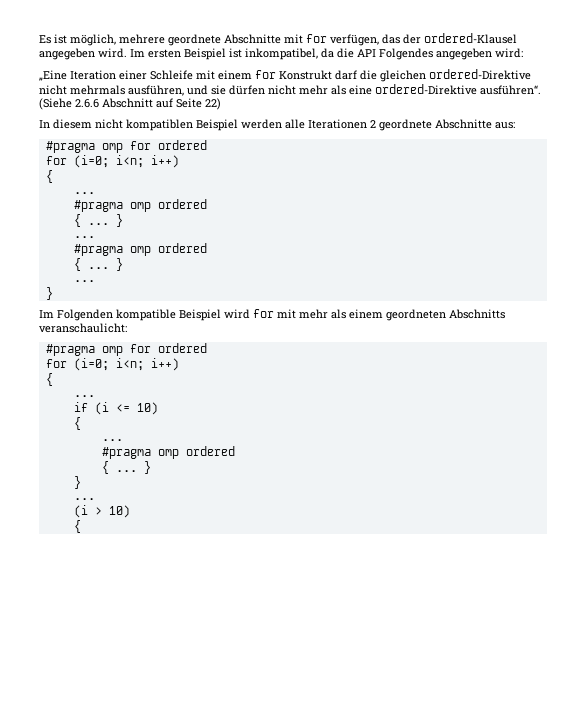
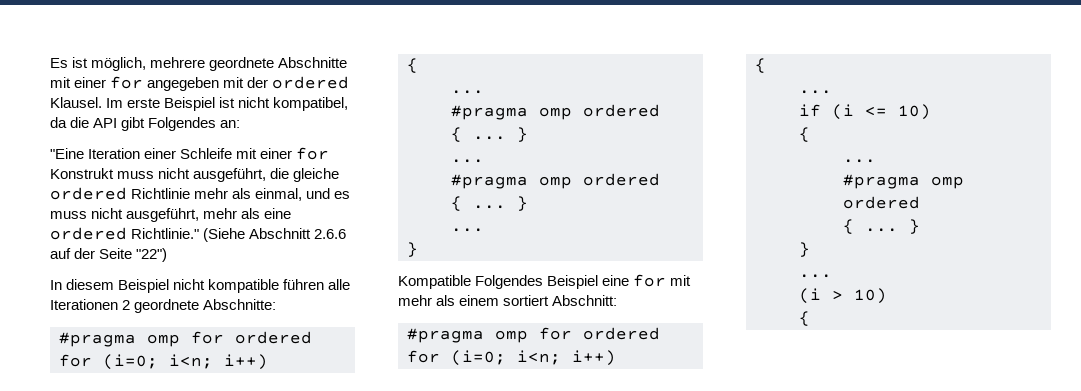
- Es ist möglich, mehrere geordnete Abschnitte mit for verfügen, das der ordered-Klausel angegeben wird. Im ersten Beispiel ist inkompatibel, da die API Folgendes angegeben wird:
- „Eine Iteration einer Schleife mit einem for Konstrukt darf die gleichen ordered-Direktive nicht mehrmals ausführen, und sie dürfen nicht mehr als eine ordered-Direktive ausführen“. (Siehe 2.6.6 Abschnitt auf Seite 22)
- In diesem nicht kompatiblen Beispiel werden alle Iterationen 2 geordnete Abschnitte aus:
+ Es ist möglich, mehrere geordnete Abschnitte mit einer for angegeben mit der ordered Klausel. Im erste Beispiel ist nicht kompatibel, da die API gibt Folgendes an:
+ "Eine Iteration einer Schleife mit einer for Konstrukt muss nicht ausgeführt, die gleiche ordered Richtlinie mehr als einmal, und es muss nicht ausgeführt, mehr als eine ordered Richtlinie." (Siehe Abschnitt 2.6.6 auf der Seite "22")
+ In diesem Beispiel nicht kompatible führen alle Iterationen 2 geordnete Abschnitte:
- Im Folgenden kompatible Beispiel wird for mit mehr als einem geordneten Abschnitts veranschaulicht:
+ Kompatible Folgendes Beispiel eine for mit mehr als einem sortiert Abschnitt:

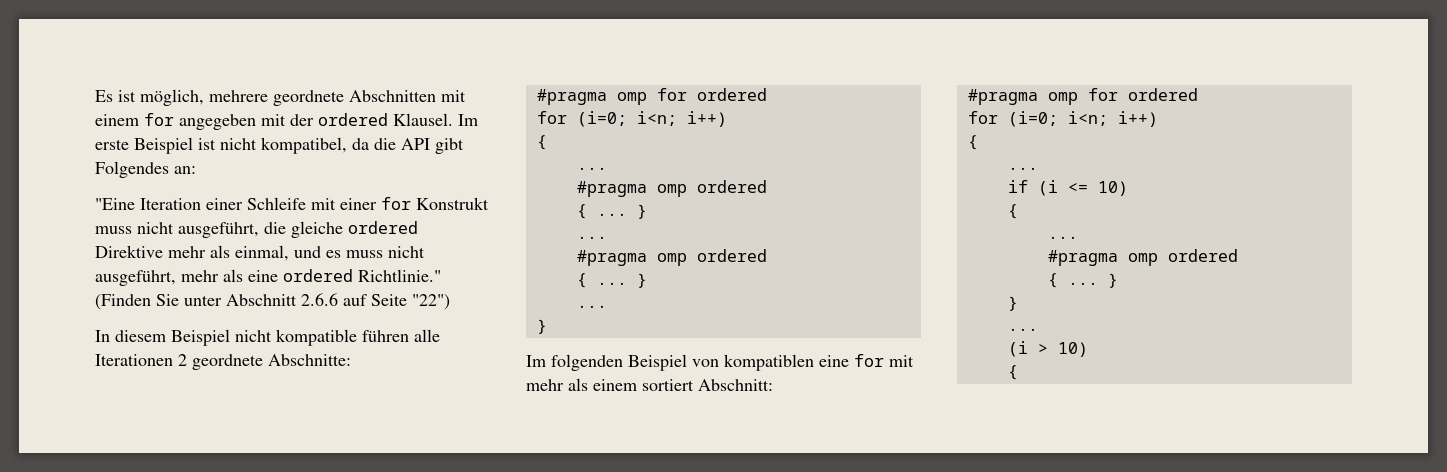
- Es ist möglich, mehrere geordnete Abschnitte mit einer for angegeben mit der ordered Klausel.
+ Es ist möglich, mehrere geordnete Abschnitten mit einem for angegeben mit der ordered Klausel.
- "Eine Iteration einer Schleife mit einer for Konstrukt muss nicht ausgeführt, die gleiche ordered Richtlinie mehr als einmal, und es muss nicht ausgeführt, mehr als eine ordered Richtlinie."
+ "Eine Iteration einer Schleife mit einer for Konstrukt muss nicht ausgeführt, die gleiche ordered Direktive mehr als einmal, und es muss nicht ausgeführt, mehr als eine ordered Richtlinie."
- (Siehe Abschnitt 2.6.6 auf der Seite "22")
+ (Finden Sie unter Abschnitt 2.6.6 auf Seite "22")
- Kompatible Folgendes Beispiel eine for mit mehr als einem sortiert Abschnitt:
+ Im folgenden Beispiel von kompatiblen eine for mit mehr als einem sortiert Abschnitt:

